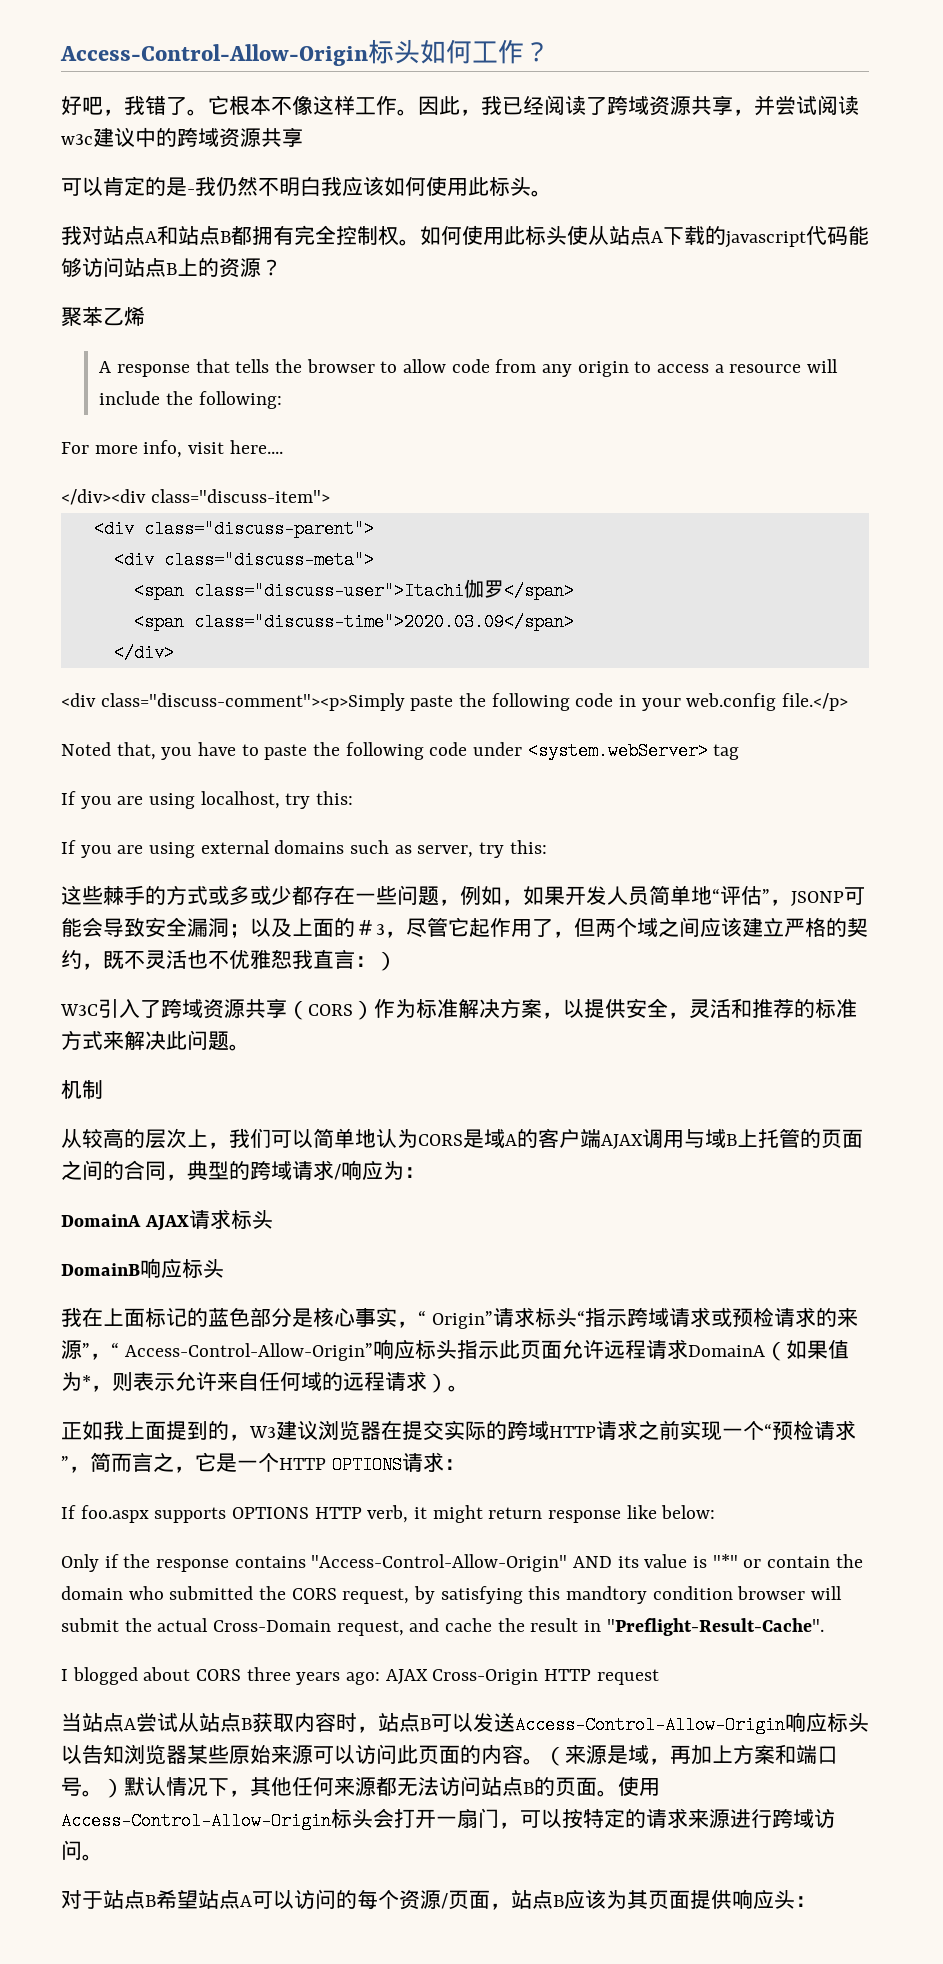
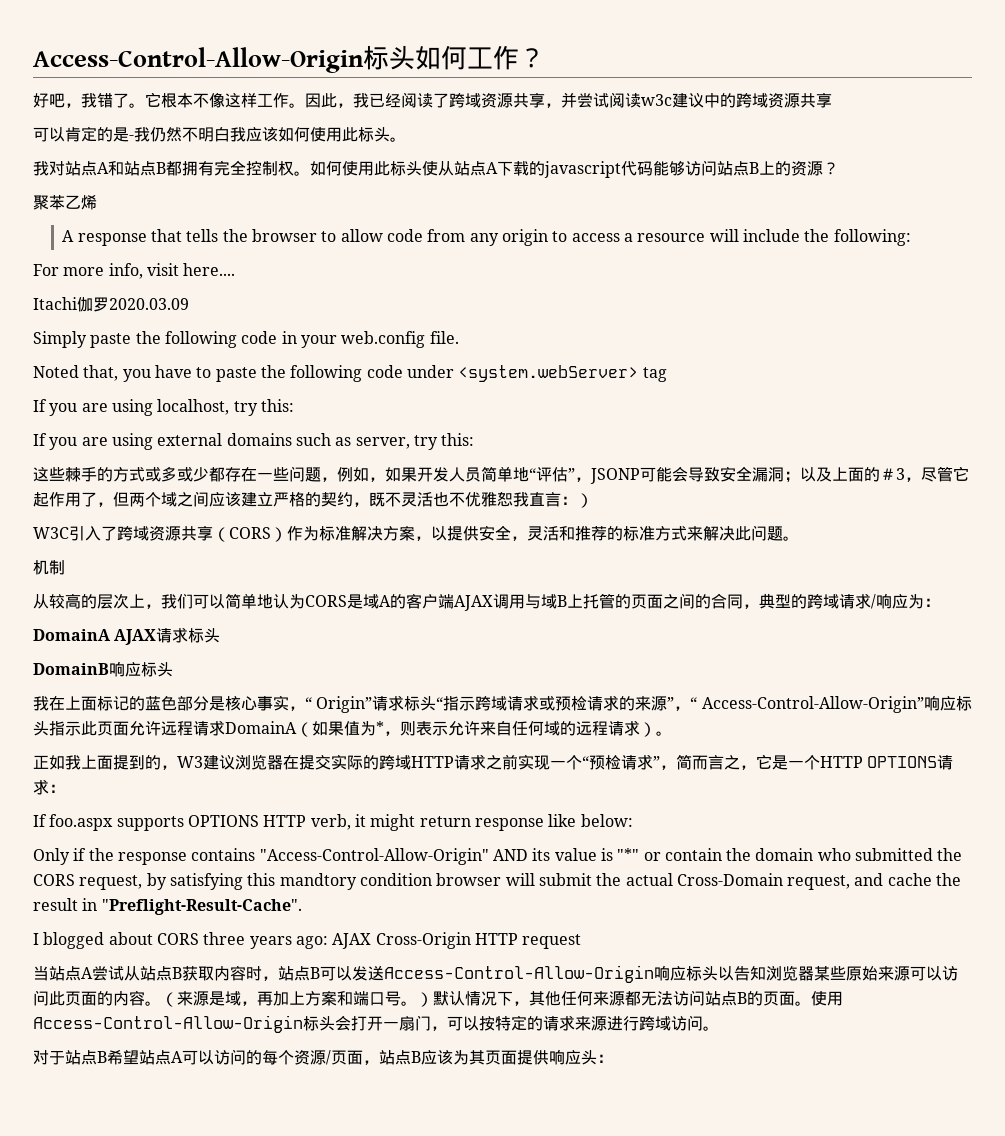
- </div><div class="discuss-item">
- <div class="discuss-parent">
- <div class="discuss-meta">
- <span class="discuss-user">Itachi伽罗</span>
- <span class="discuss-time">2020.03.09</span>
- </div>
- <div class="discuss-comment"><p>Simply paste the following code in your web.config file.</p>
+ Itachi伽罗2020.03.09
+ Simply paste the following code in your web.config file.

